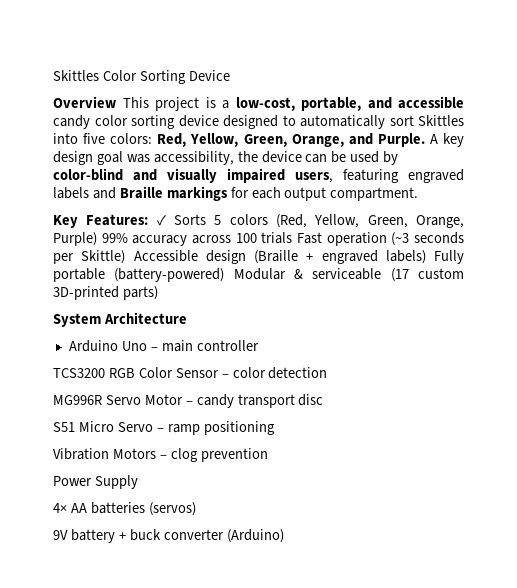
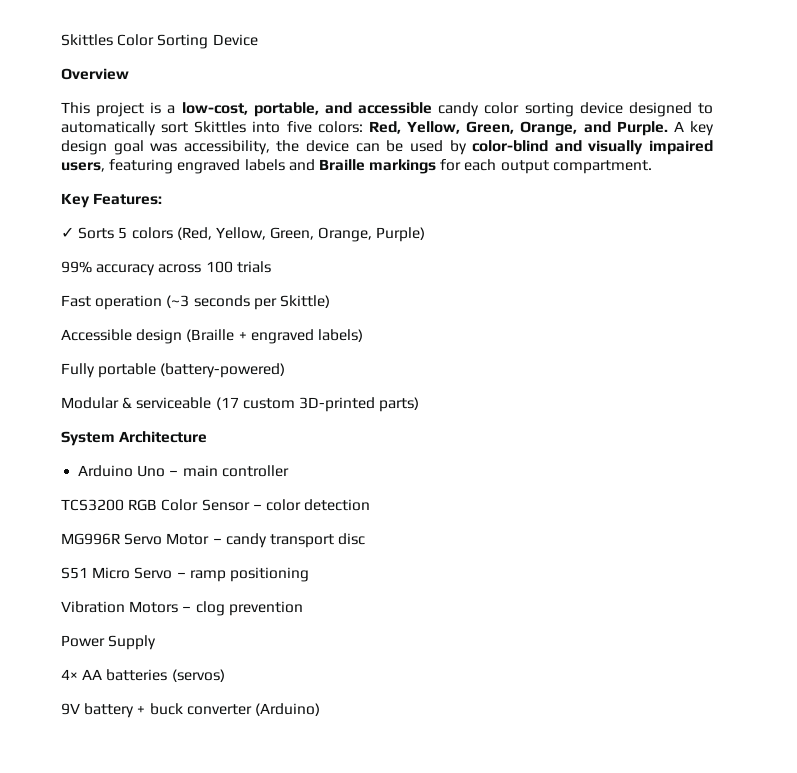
- Overview This project is a low-cost, portable, and accessible candy color sorting device designed to automatically sort Skittles into five colors: Red, Yellow, Green, Orange, and Purple.
+ Overview
+ This project is a low-cost, portable, and accessible candy color sorting device designed to automatically sort Skittles into five colors: Red, Yellow, Green, Orange, and Purple.
- Key Features: ✓ Sorts 5 colors (Red, Yellow, Green, Orange, Purple) 99% accuracy across 100 trials Fast operation (~3 seconds per Skittle) Accessible design (Braille + engraved labels) Fully portable (battery-powered) Modular & serviceable (17 custom 3D-printed parts)
+ Key Features:
+ ✓ Sorts 5 colors (Red, Yellow, Green, Orange, Purple)
+ 99% accuracy across 100 trials
+ Fast operation (~3 seconds per Skittle)
+ Accessible design (Braille + engraved labels)
+ Fully portable (battery-powered)
+ Modular & serviceable (17 custom 3D-printed parts)

